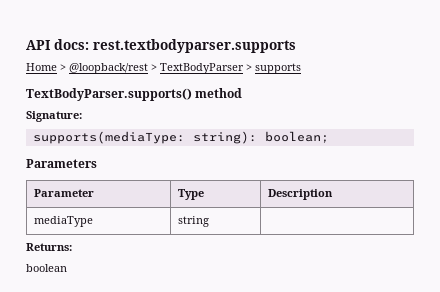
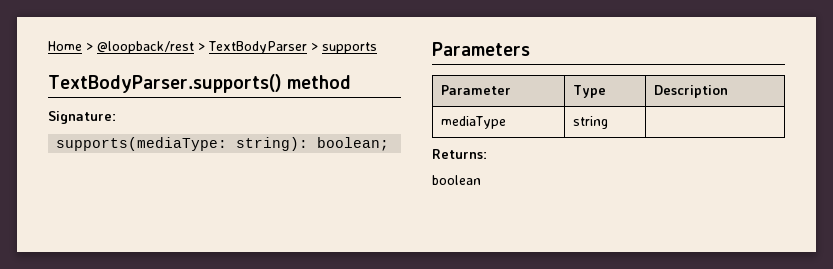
- API docs: rest.textbodyparser.supports

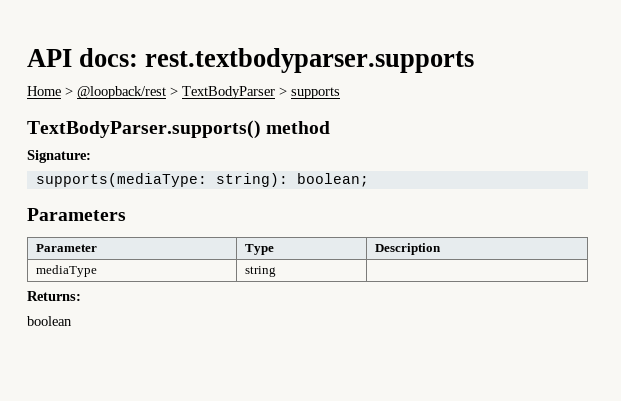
+ API docs: rest.textbodyparser.supports

